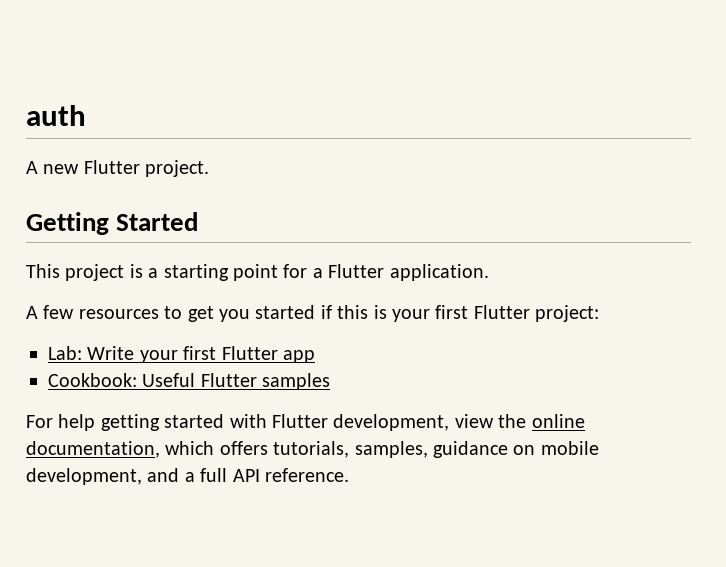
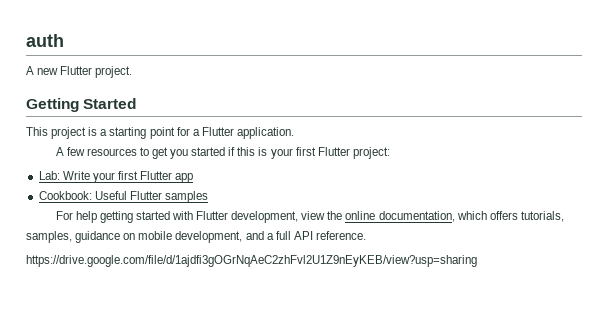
+ https://drive.google.com/file/d/1ajdfi3gOGrNqAeC2zhFvl2U1Z9nEyKEB/view?usp=sharing

